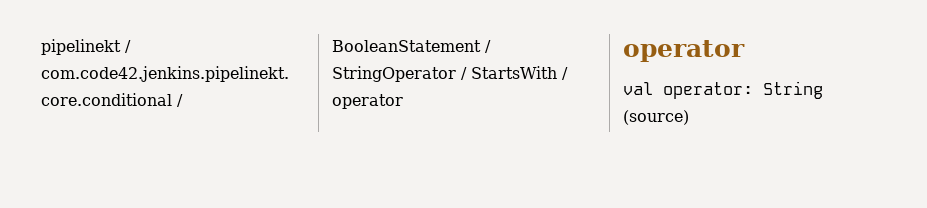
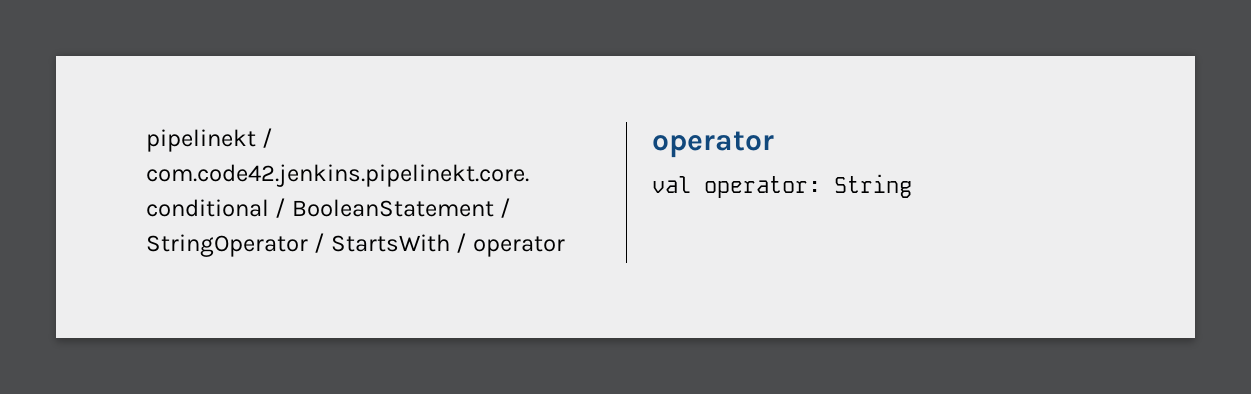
- val operator: String (source)
+ val operator: String

